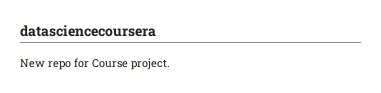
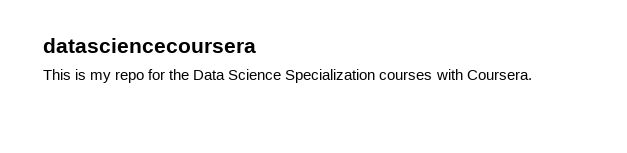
- New repo for Course project.
+ This is my repo for the Data Science Specialization courses with Coursera.

